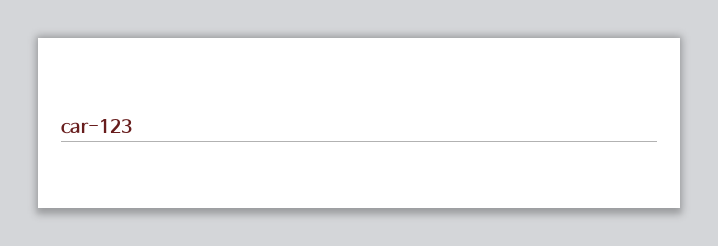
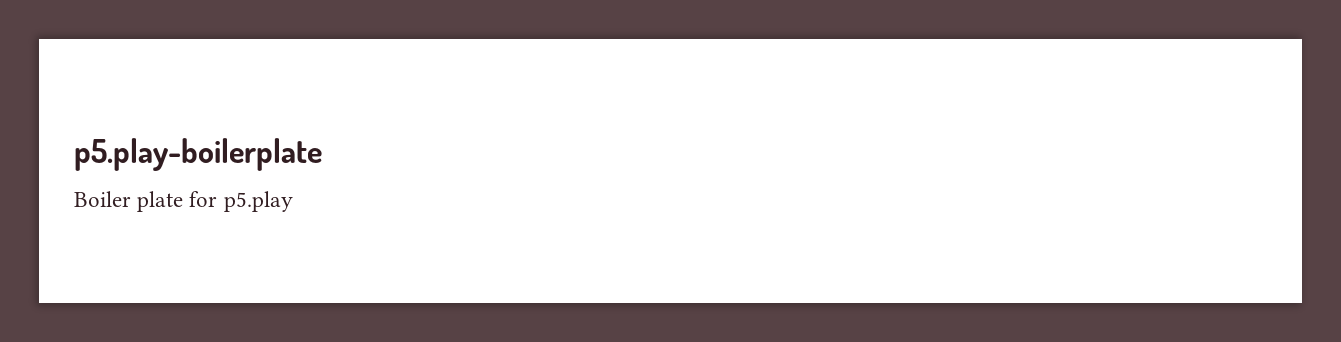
- car-123
+ p5.play-boilerplate
+ Boiler plate for p5.play

